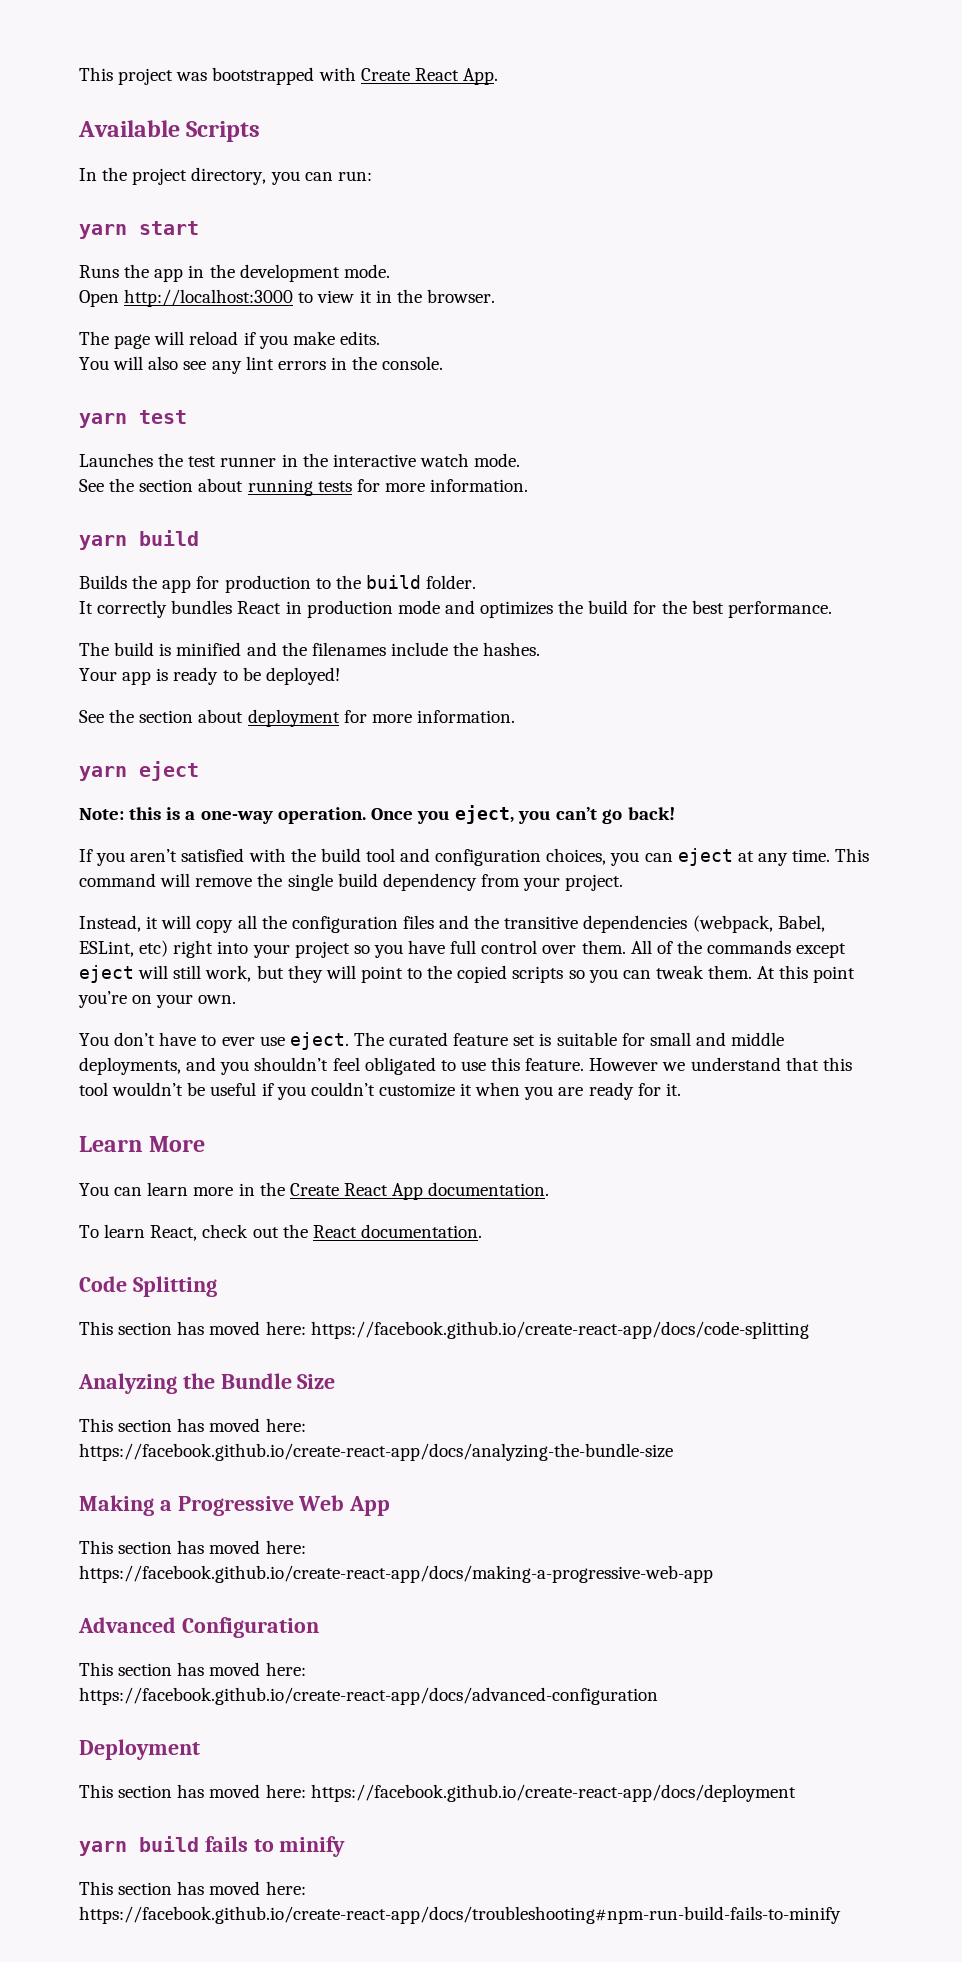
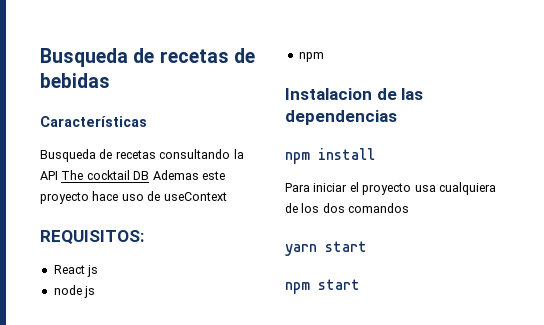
- This project was bootstrapped with Create React App.
- Available Scripts
- In the project directory, you can run:
+ Busqueda de recetas de bebidas
+ Características
+ Busqueda de recetas consultando la API The cocktail DB Ademas este proyecto hace uso de useContext
+ REQUISITOS:
+ React js
+ node js
+ npm
+ Instalacion de las dependencias
+ npm install
+ Para iniciar el proyecto usa cualquiera de los dos comandos
  yarn start
- Runs the app in the development mode.
- Open http://localhost:3000 to view it in the browser.
- The page will reload if you make edits.
- You will also see any lint errors in the console.
- yarn test
- Launches the test runner in the interactive watch mode.
- See the section about running tests for more information.
- yarn build
- Builds the app for production to the build folder.
- It correctly bundles React in production mode and optimizes the build for the best performance.
- The build is minified and the filenames include the hashes.
- Your app is ready to be deployed!
- See the section about deployment for more information.
- yarn eject
- Note: this is a one-way operation. Once you eject, you can’t go back!
- If you aren’t satisfied with the build tool and configuration choices, you can eject at any time. This command will remove the single build dependency from your project.
- Instead, it will copy all the configuration files and the transitive dependencies (webpack, Babel, ESLint, etc) right into your project so you have full control over them. All of the commands except eject will still work, but they will point to the copied scripts so you can tweak them. At this point you’re on your own.
- You don’t have to ever use eject. The curated feature set is suitable for small and middle deployments, and you shouldn’t feel obligated to use this feature. However we understand that this tool wouldn’t be useful if you couldn’t customize it when you are ready for it.
- Learn More
- You can learn more in the Create React App documentation.
- To learn React, check out the React documentation.
- Code Splitting
- This section has moved here: https://facebook.github.io/create-react-app/docs/code-splitting
- Analyzing the Bundle Size
- This section has moved here: https://facebook.github.io/create-react-app/docs/analyzing-the-bundle-size
- Making a Progressive Web App
- This section has moved here: https://facebook.github.io/create-react-app/docs/making-a-progressive-web-app
- Advanced Configuration
- This section has moved here: https://facebook.github.io/create-react-app/docs/advanced-configuration
- Deployment
- This section has moved here: https://facebook.github.io/create-react-app/docs/deployment
- yarn build fails to minify
- This section has moved here: https://facebook.github.io/create-react-app/docs/troubleshooting#npm-run-build-fails-to-minify
+ npm start

